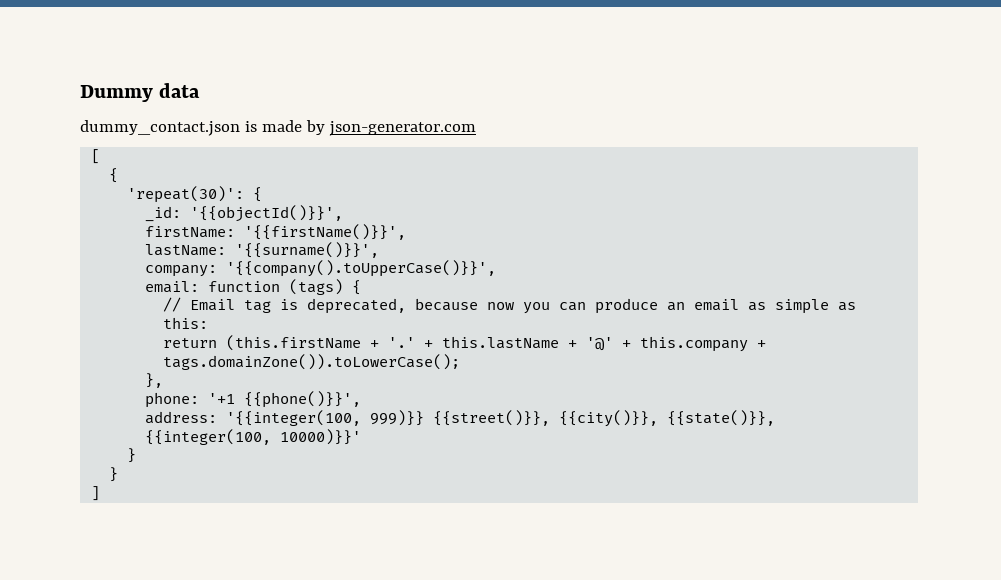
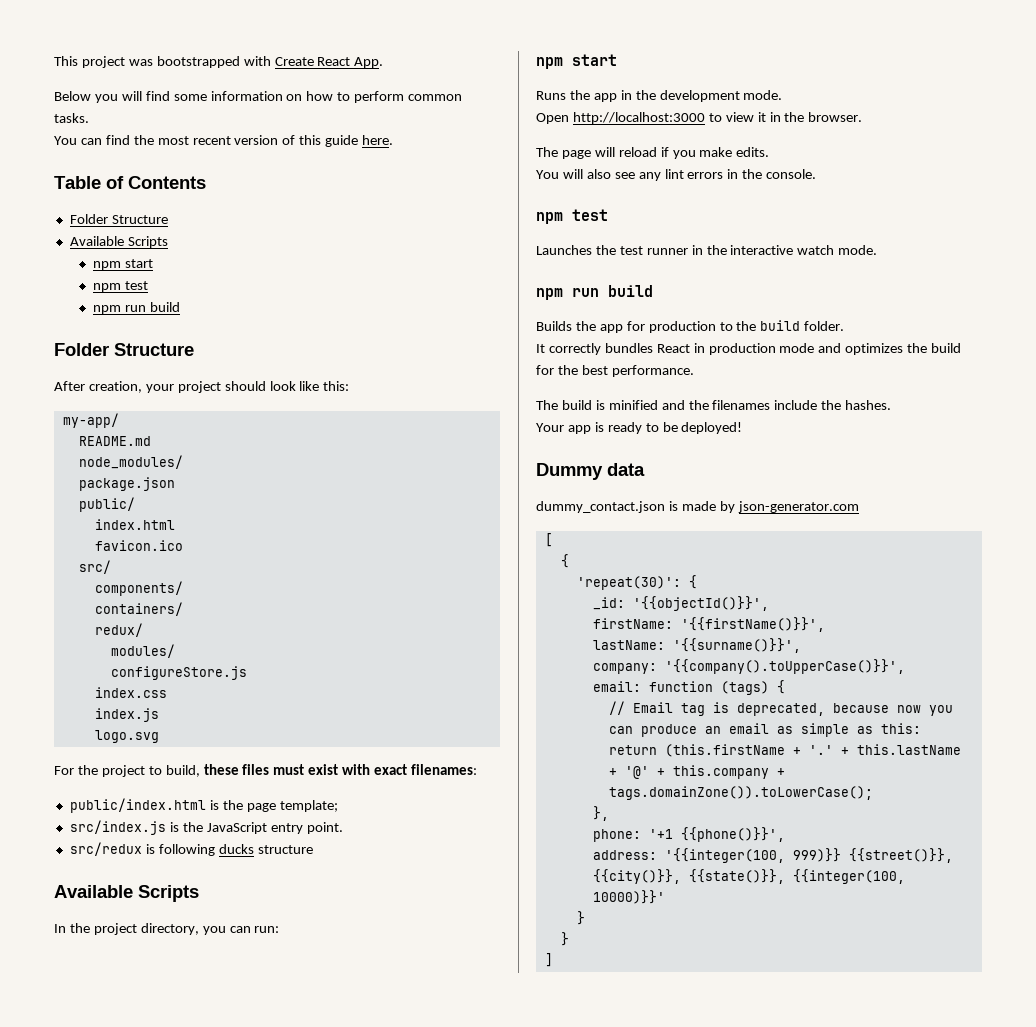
+ This project was bootstrapped with Create React App.
+ Below you will find some information on how to perform common tasks.
+ You can find the most recent version of this guide here.
+ Table of Contents
+ Folder Structure
+ Available Scripts
+ npm start
+ npm test
+ npm run build
+ Folder Structure
+ After creation, your project should look like this:
+ my-app/
+ README.md
+ node_modules/
+ package.json
+ public/
+ index.html
+ favicon.ico
+ src/
+ components/
+ containers/
+ redux/
+ modules/
+ configureStore.js
+ index.css
+ index.js
+ logo.svg
+ For the project to build, these files must exist with exact filenames:
+ public/index.html is the page template;
+ src/index.js is the JavaScript entry point.
+ src/redux is following ducks structure
+ Available Scripts
+ In the project directory, you can run:
+ npm start
+ Runs the app in the development mode.
+ Open http://localhost:3000 to view it in the browser.
+ The page will reload if you make edits.
+ You will also see any lint errors in the console.
+ npm test
+ Launches the test runner in the interactive watch mode.
+ npm run build
+ Builds the app for production to the build folder.
+ It correctly bundles React in production mode and optimizes the build for the best performance.
+ The build is minified and the filenames include the hashes.
+ Your app is ready to be deployed!

